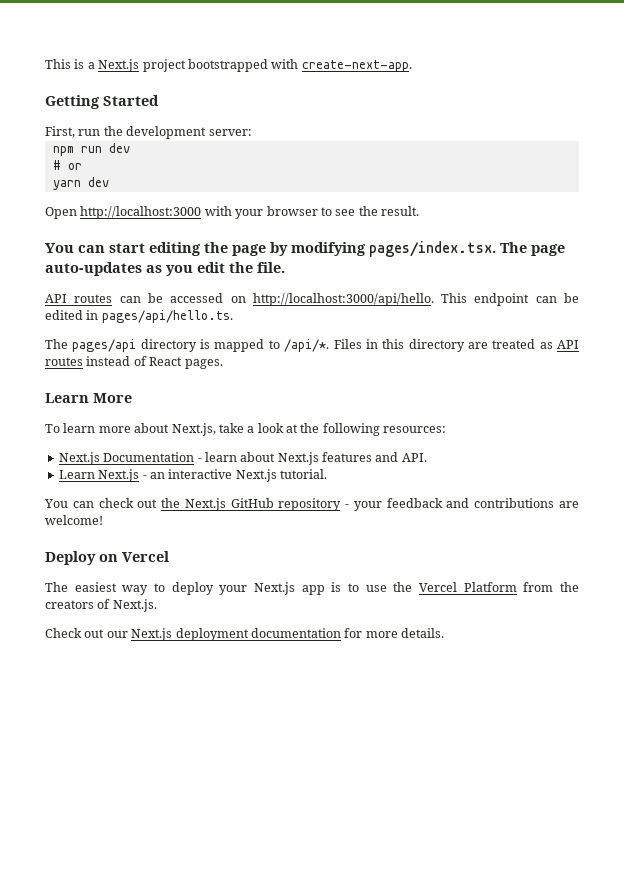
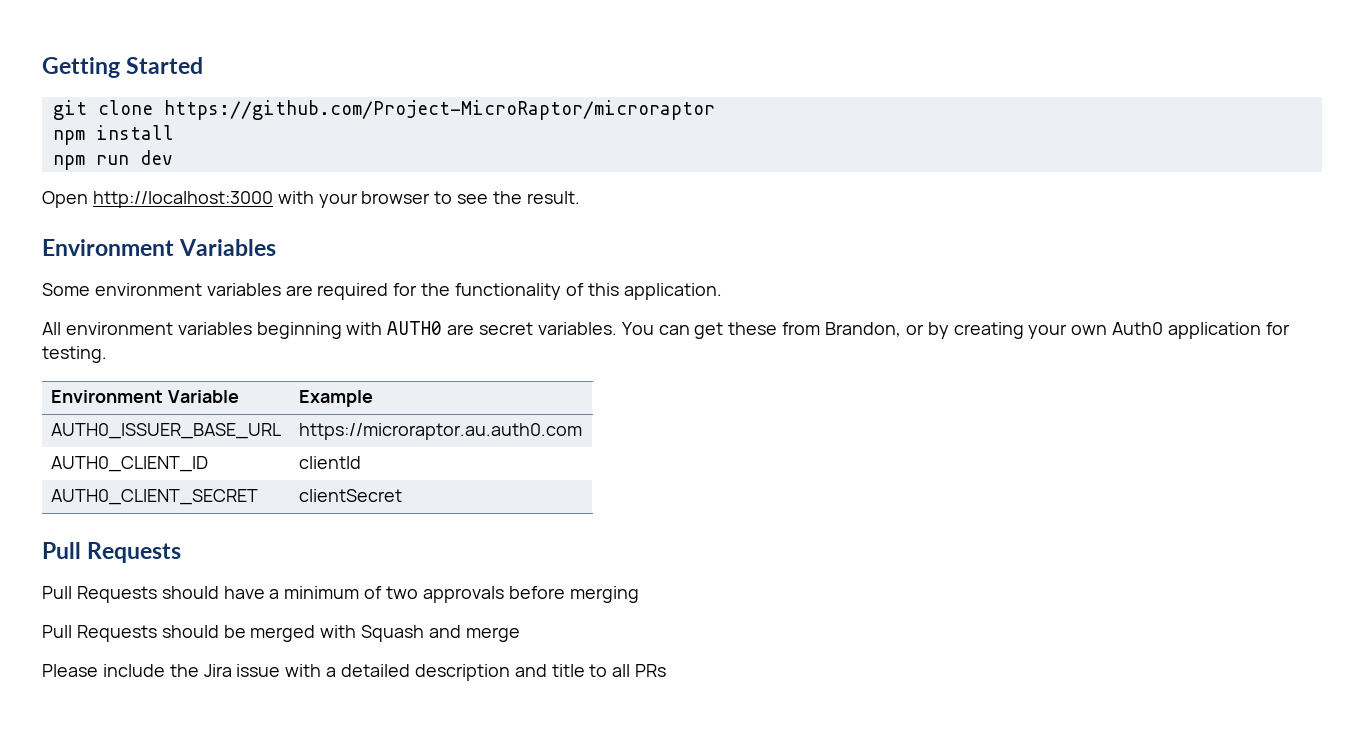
- This is a Next.js project bootstrapped with create-next-app.
  Getting Started
- First, run the development server:
+ git clone https://github.com/Project-MicroRaptor/microraptor
+ npm install
- # or
- yarn dev
- You can start editing the page by modifying pages/index.tsx. The page auto-updates as you edit the file.
- API routes can be accessed on http://localhost:3000/api/hello. This endpoint can be edited in pages/api/hello.ts.
- The pages/api directory is mapped to /api/*. Files in this directory are treated as API routes instead of React pages.
- Learn More
- To learn more about Next.js, take a look at the following resources:
- Next.js Documentation - learn about Next.js features and API.
- Learn Next.js - an interactive Next.js tutorial.
- You can check out the Next.js GitHub repository - your feedback and contributions are welcome!
- Deploy on Vercel
- The easiest way to deploy your Next.js app is to use the Vercel Platform from the creators of Next.js.
- Check out our Next.js deployment documentation for more details.
+ Environment Variables
+ Some environment variables are required for the functionality of this application.
+ All environment variables beginning with AUTH0 are secret variables. You can get these from Brandon, or by creating your own Auth0 application for testing.
+ Environment Variable | Example
+ AUTH0_ISSUER_BASE_URL | https://microraptor.au.auth0.com
+ AUTH0_CLIENT_ID | clientId
+ AUTH0_CLIENT_SECRET | clientSecret
+ Pull Requests
+ Pull Requests should have a minimum of two approvals before merging
+ Pull Requests should be merged with Squash and merge
+ Please include the Jira issue with a detailed description and title to all PRs

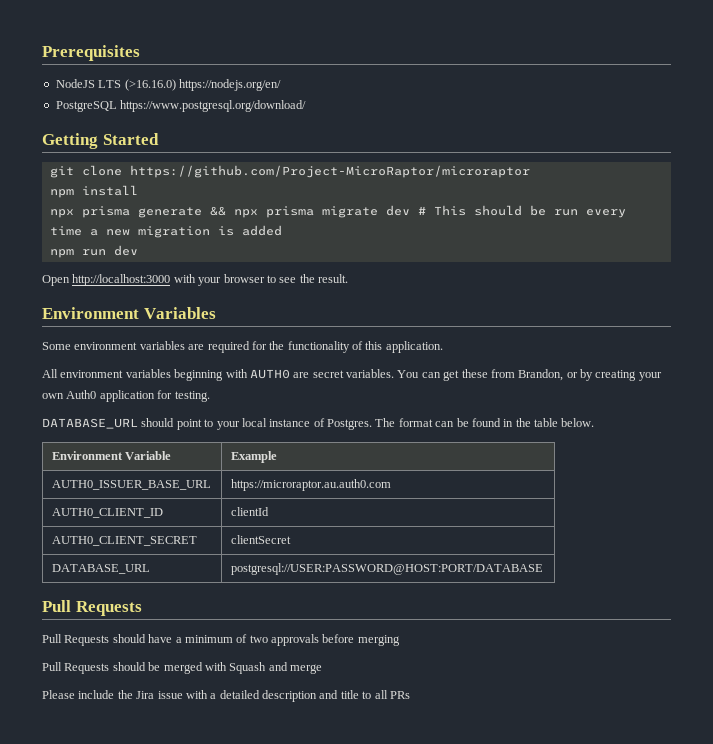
+ Prerequisites
+ NodeJS LTS (>16.16.0) https://nodejs.org/en/
+ PostgreSQL https://www.postgresql.org/download/
+ npx prisma generate && npx prisma migrate dev # This should be run every time a new migration is added
+ DATABASE_URL should point to your local instance of Postgres. The format can be found in the table below.
+ DATABASE_URL | postgresql://USER:PASSWORD@HOST:PORT/DATABASE

